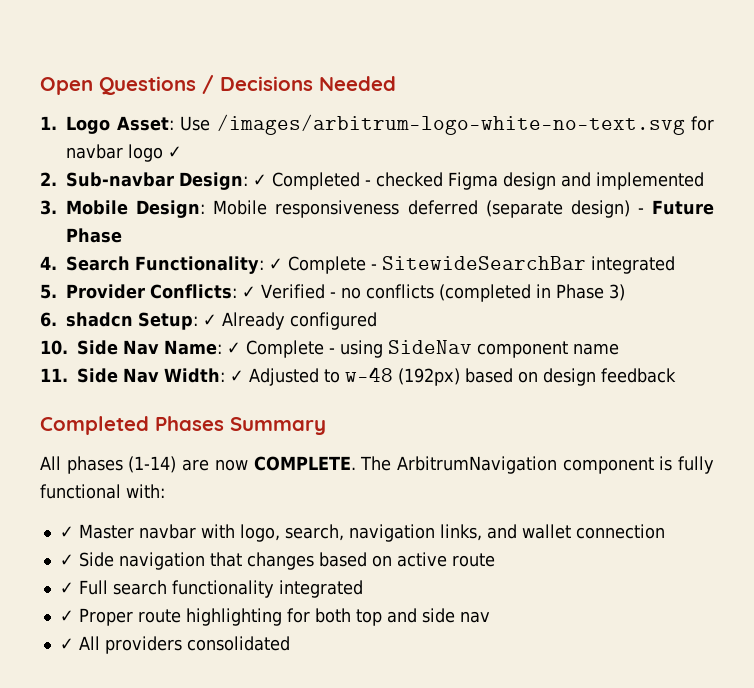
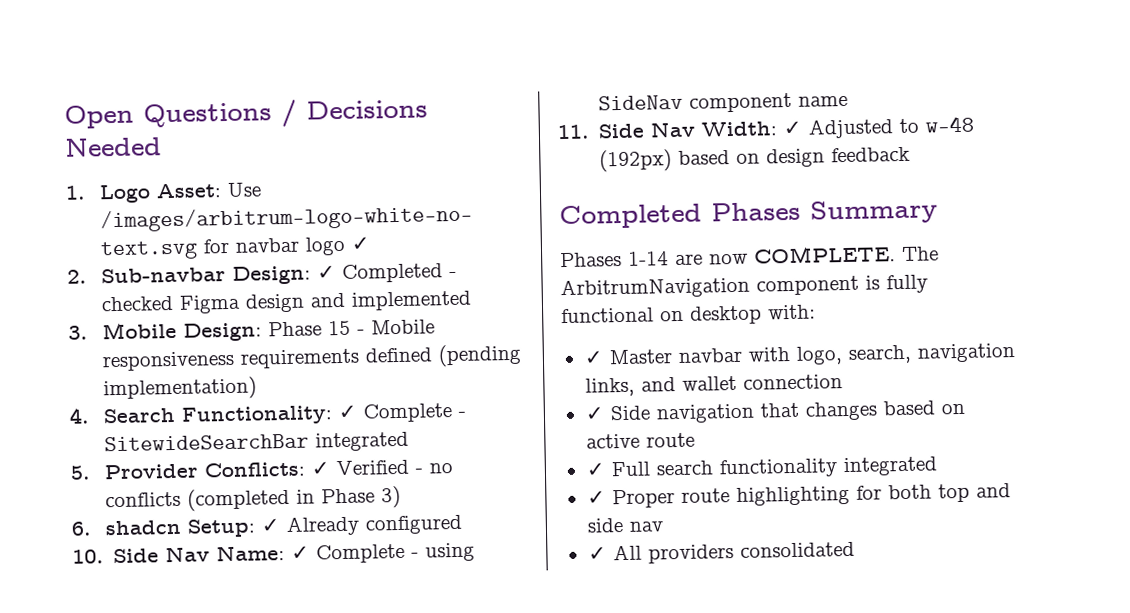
- 3. Mobile Design: Mobile responsiveness deferred (separate design) - Future Phase
+ 3. Mobile Design: Phase 15 - Mobile responsiveness requirements defined (pending implementation)
- All phases (1-14) are now COMPLETE.
+ Phases 1-14 are now COMPLETE.
- The ArbitrumNavigation component is fully functional with:
+ The ArbitrumNavigation component is fully functional on desktop with:

